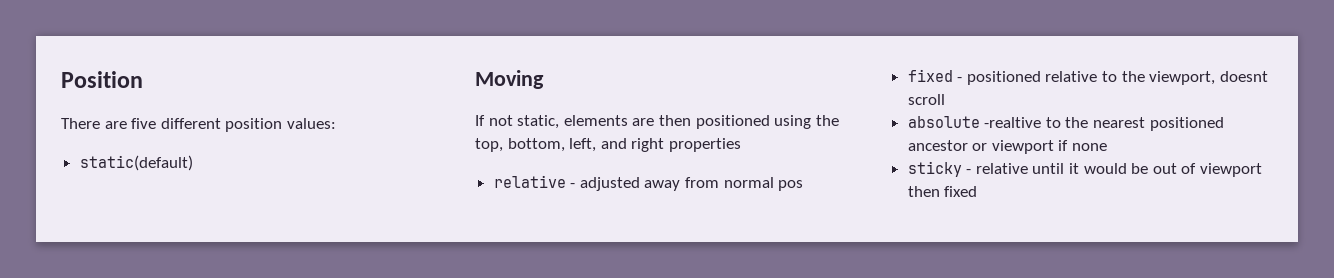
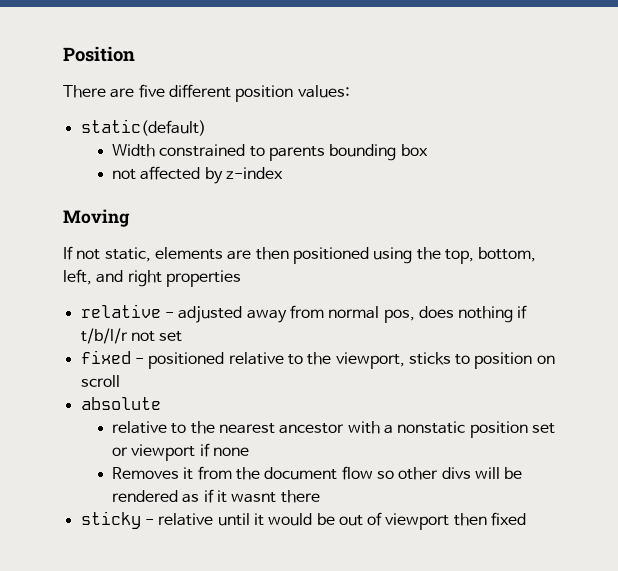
+ Width constrained to parents bounding box
+ not affected by z-index
- relative - adjusted away from normal pos
+ relative - adjusted away from normal pos, does nothing if t/b/l/r not set
- fixed - positioned relative to the viewport, doesnt scroll
+ fixed - positioned relative to the viewport, sticks to position on scroll
- absolute -realtive to the nearest positioned ancestor or viewport if none
+ absolute
+ relative to the nearest ancestor with a nonstatic position set or viewport if none
+ Removes it from the document flow so other divs will be rendered as if it wasnt there

